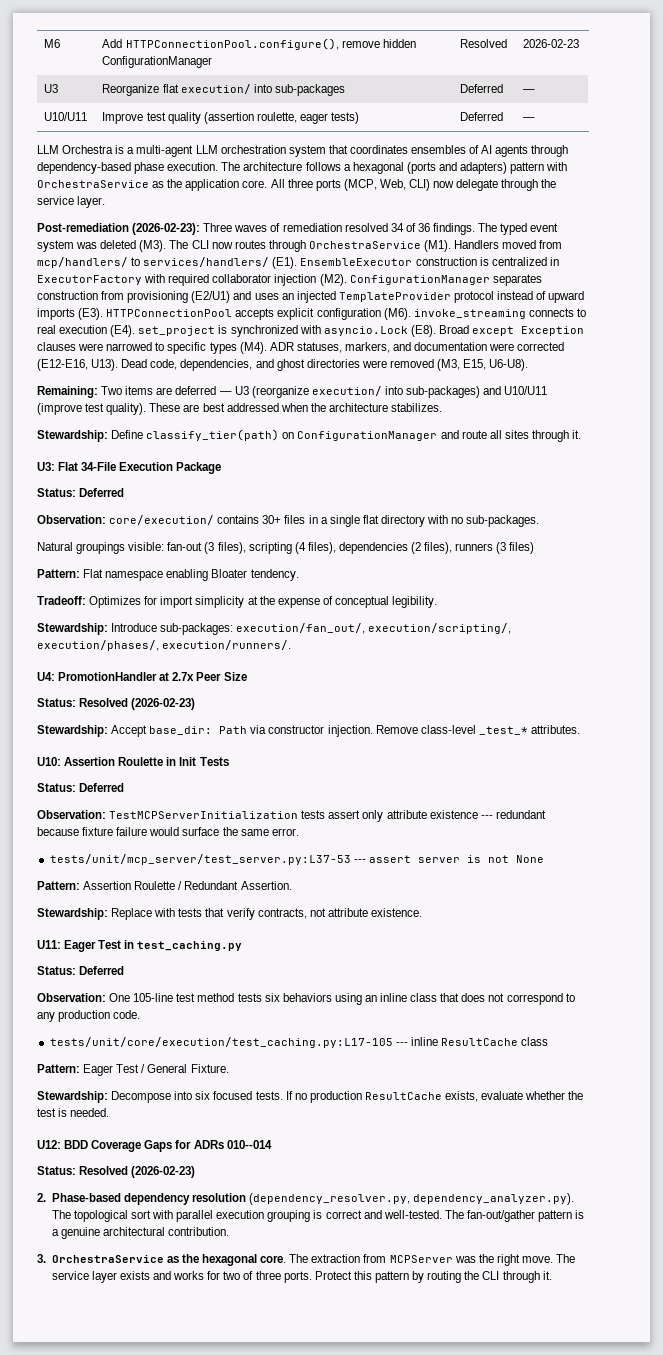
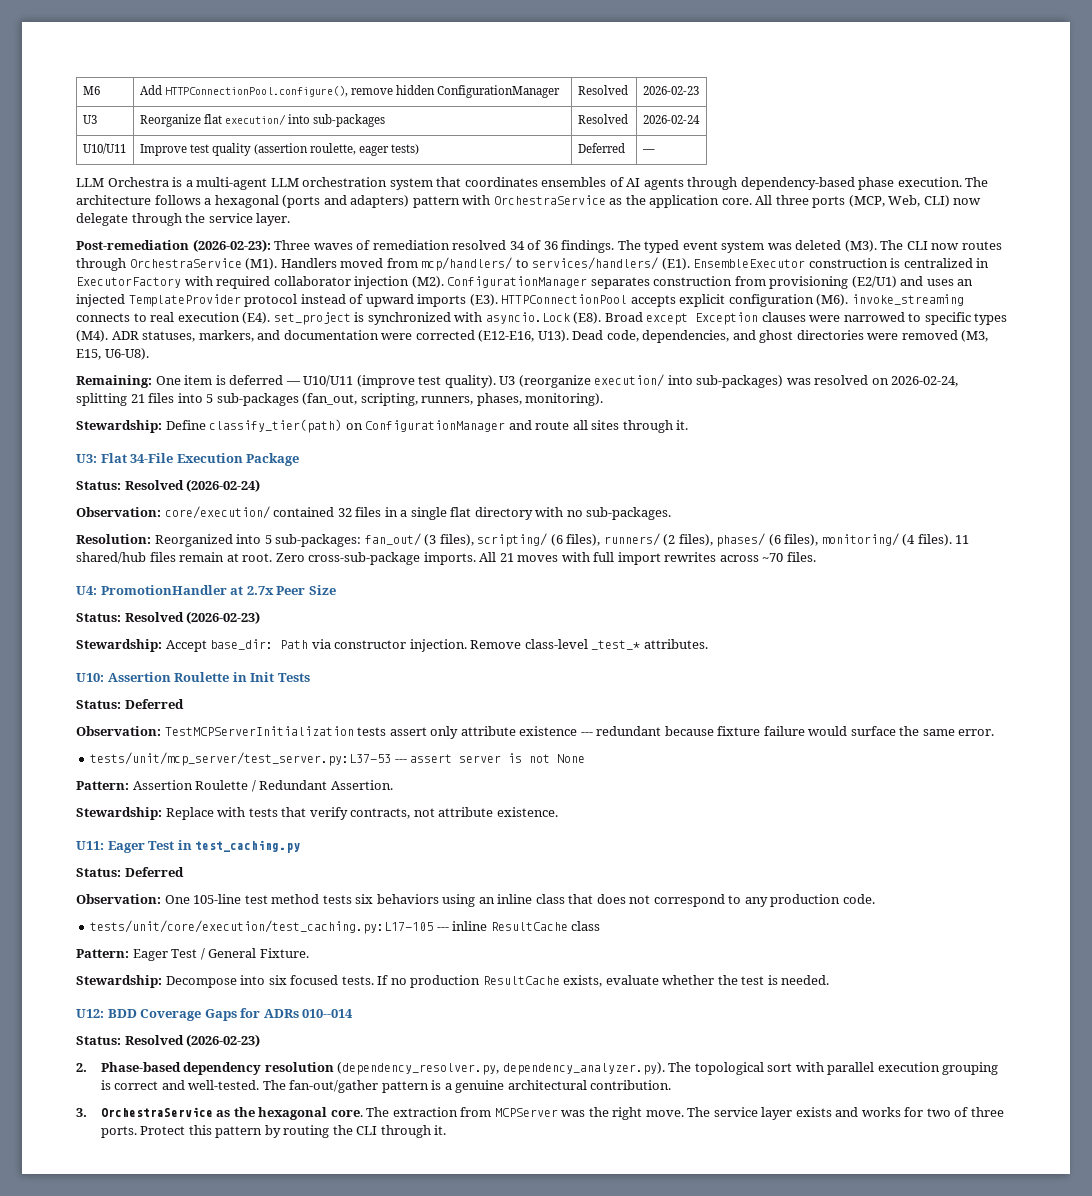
- U3 | Reorganize flat execution/ into sub-packages | Deferred | —
+ U3 | Reorganize flat execution/ into sub-packages | Resolved | 2026-02-24
- Remaining: Two items are deferred — U3 (reorganize execution/ into sub-packages) and U10/U11 (improve test quality). These are best addressed when the architecture stabilizes.
+ Remaining: One item is deferred — U10/U11 (improve test quality). U3 (reorganize execution/ into sub-packages) was resolved on 2026-02-24, splitting 21 files into 5 sub-packages (fan_out, scripting, runners, phases, monitoring).
  U3: Flat 34-File Execution Package
- Status: Deferred
+ Status: Resolved (2026-02-24)
- Observation: core/execution/ contains 30+ files in a single flat directory with no sub-packages.
+ Observation: core/execution/ contained 32 files in a single flat directory with no sub-packages.
- Natural groupings visible: fan-out (3 files), scripting (4 files), dependencies (2 files), runners (3 files)
- Pattern: Flat namespace enabling Bloater tendency.
- Tradeoff: Optimizes for import simplicity at the expense of conceptual legibility.
- Stewardship: Introduce sub-packages: execution/fan_out/, execution/scripting/, execution/phases/, execution/runners/.
+ Resolution: Reorganized into 5 sub-packages: fan_out/ (3 files), scripting/ (6 files), runners/ (2 files), phases/ (6 files), monitoring/ (4 files). 11 shared/hub files remain at root. Zero cross-sub-package imports. All 21 moves with full import rewrites across ~70 files.

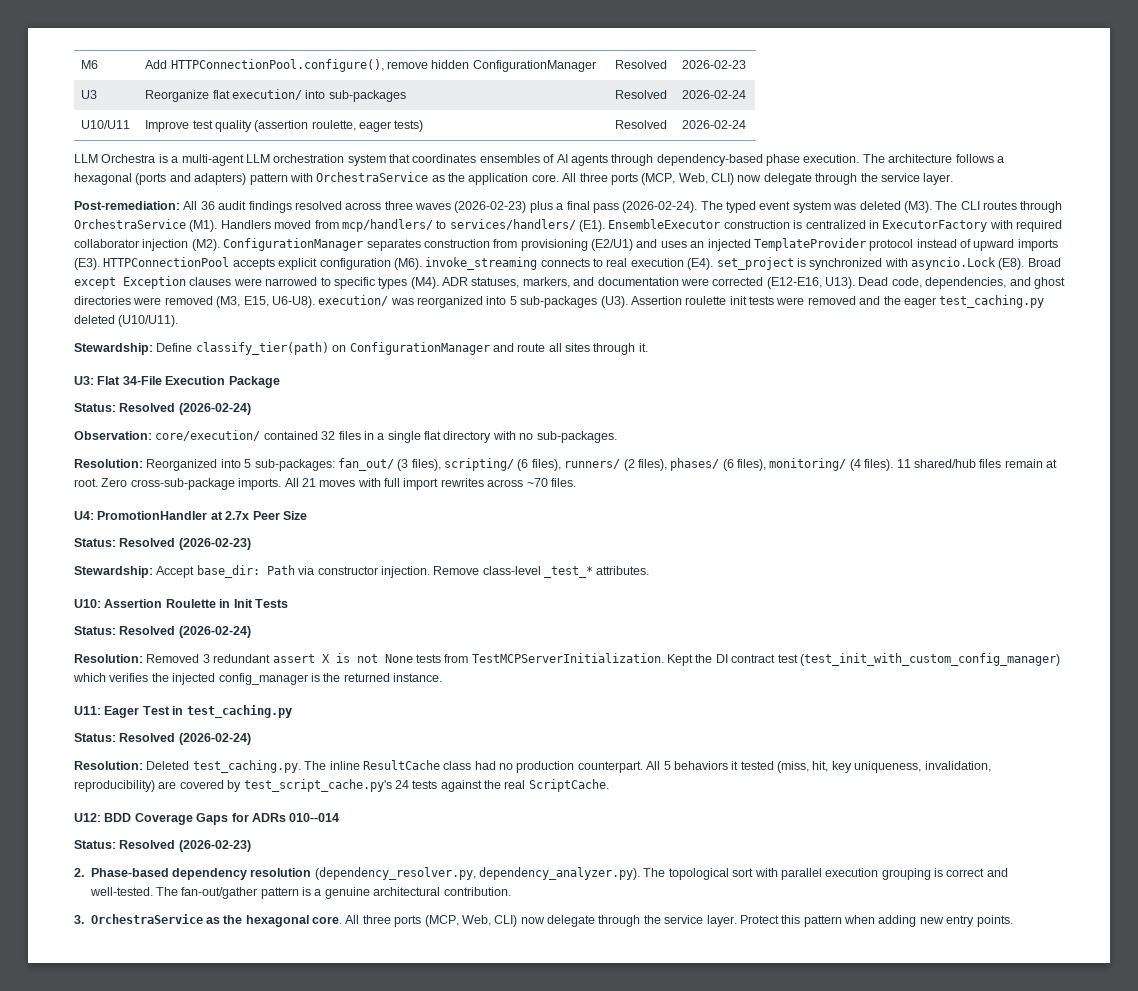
- U10/U11 | Improve test quality (assertion roulette, eager tests) | Deferred | —
+ U10/U11 | Improve test quality (assertion roulette, eager tests) | Resolved | 2026-02-24
- Post-remediation (2026-02-23): Three waves of remediation resolved 34 of 36 findings.
+ Post-remediation: All 36 audit findings resolved across three waves (2026-02-23) plus a final pass (2026-02-24).
- The typed event system was deleted (M3). The CLI now routes through OrchestraService (M1). Handlers moved from mcp/handlers/ to services/handlers/ (E1). EnsembleExecutor construction is centralized in ExecutorFactory with required collaborator injection (M2). ConfigurationManager separates construction from provisioning (E2/U1) and uses an injected TemplateProvider protocol instead of upward imports (E3). HTTPConnectionPool accepts explicit configuration (M6). invoke_streaming connects to real execution (E4). set_project is synchronized with asyncio.Lock (E8). Broad except Exception clauses were narrowed to specific types (M4). ADR statuses, markers, and documentation were corrected (E12-E16, U13).
+ The typed event system was deleted (M3). The CLI routes through OrchestraService (M1). Handlers moved from mcp/handlers/ to services/handlers/ (E1). EnsembleExecutor construction is centralized in ExecutorFactory with required collaborator injection (M2). ConfigurationManager separates construction from provisioning (E2/U1) and uses an injected TemplateProvider protocol instead of upward imports (E3). HTTPConnectionPool accepts explicit configuration (M6). invoke_streaming connects to real execution (E4). set_project is synchronized with asyncio.Lock (E8). Broad except Exception clauses were narrowed to specific types (M4). ADR statuses, markers, and documentation were corrected (E12-E16, U13).
- Dead code, dependencies, and ghost directories were removed (M3, E15, U6-U8).
- Remaining: One item is deferred — U10/U11 (improve test quality). U3 (reorganize execution/ into sub-packages) was resolved on 2026-02-24, splitting 21 files into 5 sub-packages (fan_out, scripting, runners, phases, monitoring).
+ Dead code, dependencies, and ghost directories were removed (M3, E15, U6-U8). execution/ was reorganized into 5 sub-packages (U3). Assertion roulette init tests were removed and the eager test_caching.py deleted (U10/U11).
  U10: Assertion Roulette in Init Tests
- Status: Deferred
- Observation: TestMCPServerInitialization tests assert only attribute existence --- redundant because fixture failure would surface the same error.
- tests/unit/mcp_server/test_server.py:L37-53 --- assert server is not None
- Pattern: Assertion Roulette / Redundant Assertion.
- Stewardship: Replace with tests that verify contracts, not attribute existence.
+ Status: Resolved (2026-02-24)
+ Resolution: Removed 3 redundant assert X is not None tests from TestMCPServerInitialization. Kept the DI contract test (test_init_with_custom_config_manager) which verifies the injected config_manager is the returned instance.
  U11: Eager Test in test_caching.py
- Status: Deferred
- Observation: One 105-line test method tests six behaviors using an inline class that does not correspond to any production code.
- tests/unit/core/execution/test_caching.py:L17-105 --- inline ResultCache class
- Pattern: Eager Test / General Fixture.
- Stewardship: Decompose into six focused tests. If no production ResultCache exists, evaluate whether the test is needed.
+ Status: Resolved (2026-02-24)
+ Resolution: Deleted test_caching.py. The inline ResultCache class had no production counterpart. All 5 behaviors it tested (miss, hit, key uniqueness, invalidation, reproducibility) are covered by test_script_cache.py's 24 tests against the real ScriptCache.
- The extraction from MCPServer was the right move. The service layer exists and works for two of three ports. Protect this pattern by routing the CLI through it.
+ All three ports (MCP, Web, CLI) now delegate through the service layer. Protect this pattern when adding new entry points.

